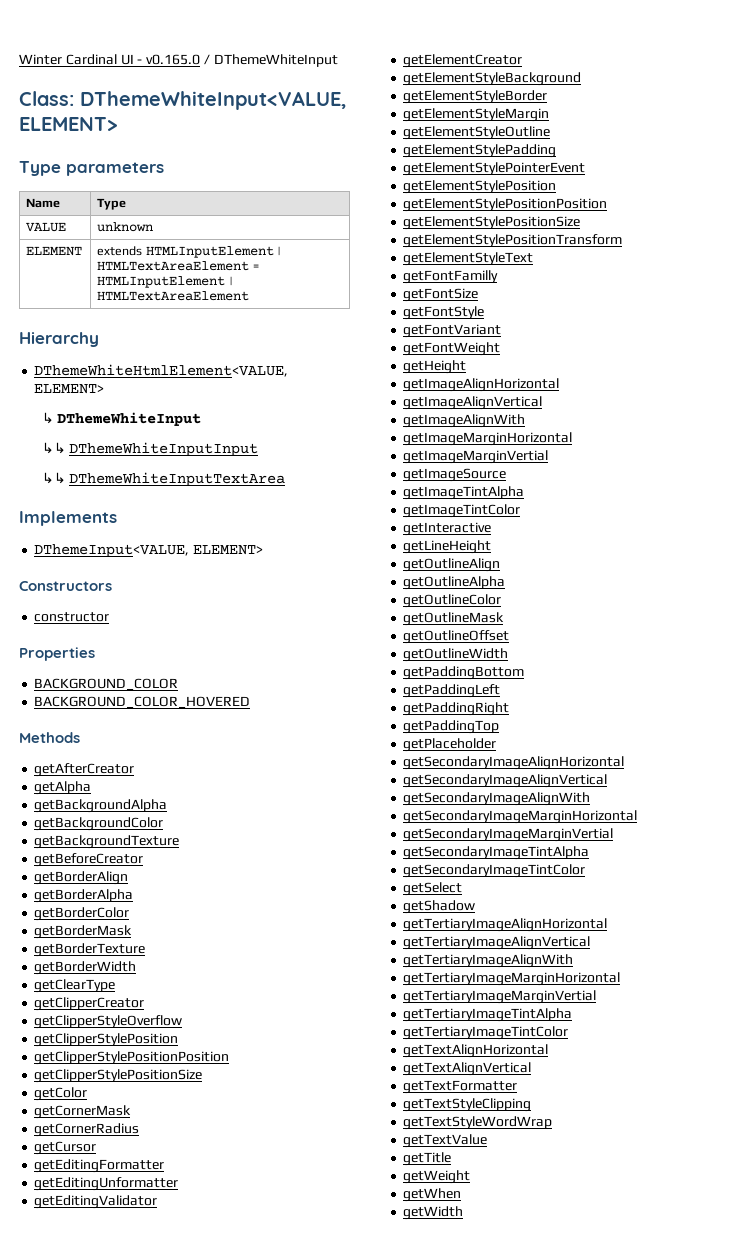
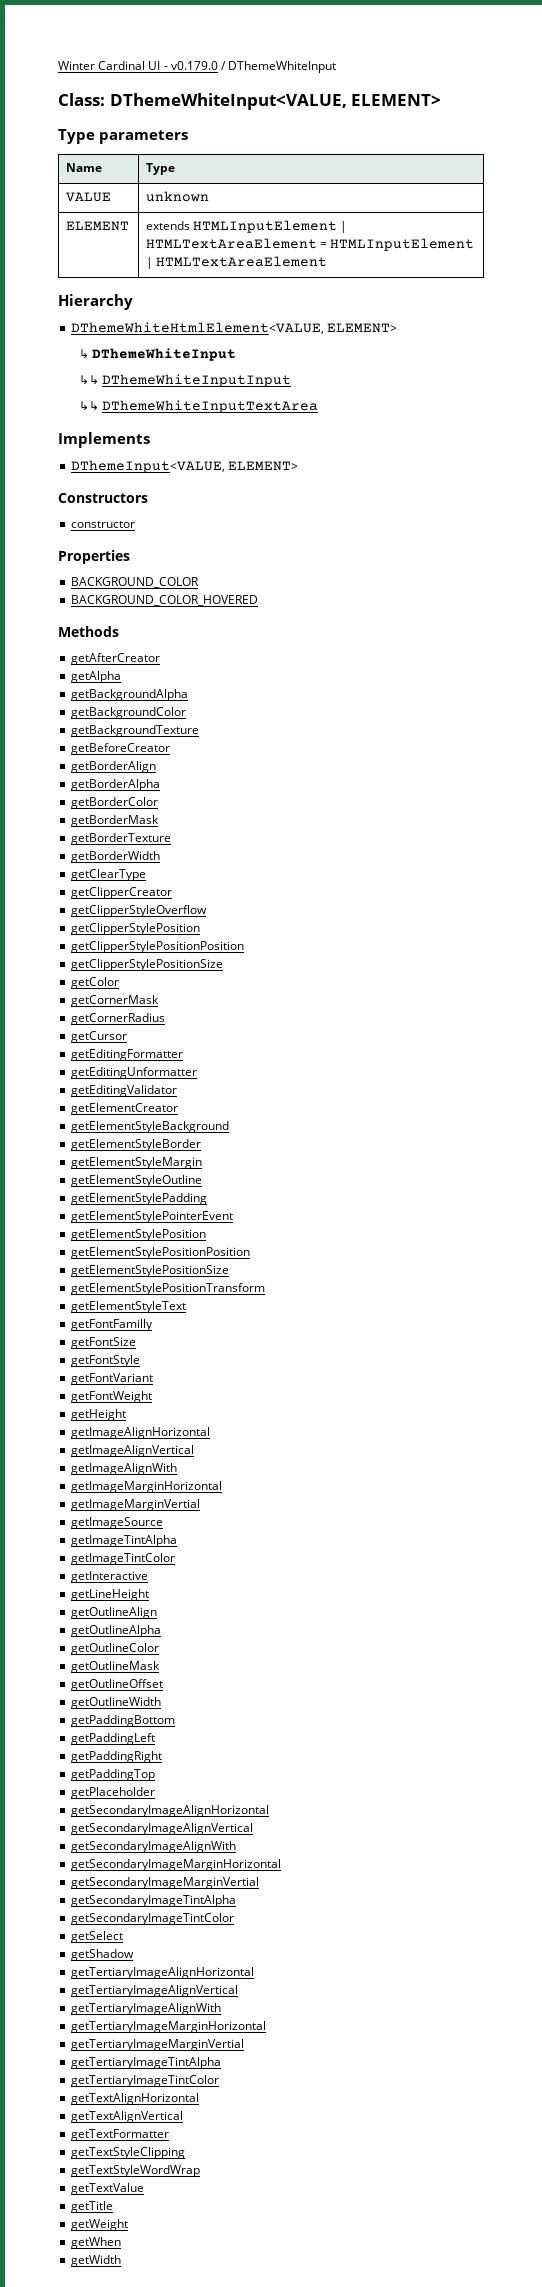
- Winter Cardinal UI - v0.165.0 / DThemeWhiteInput
+ Winter Cardinal UI - v0.179.0 / DThemeWhiteInput

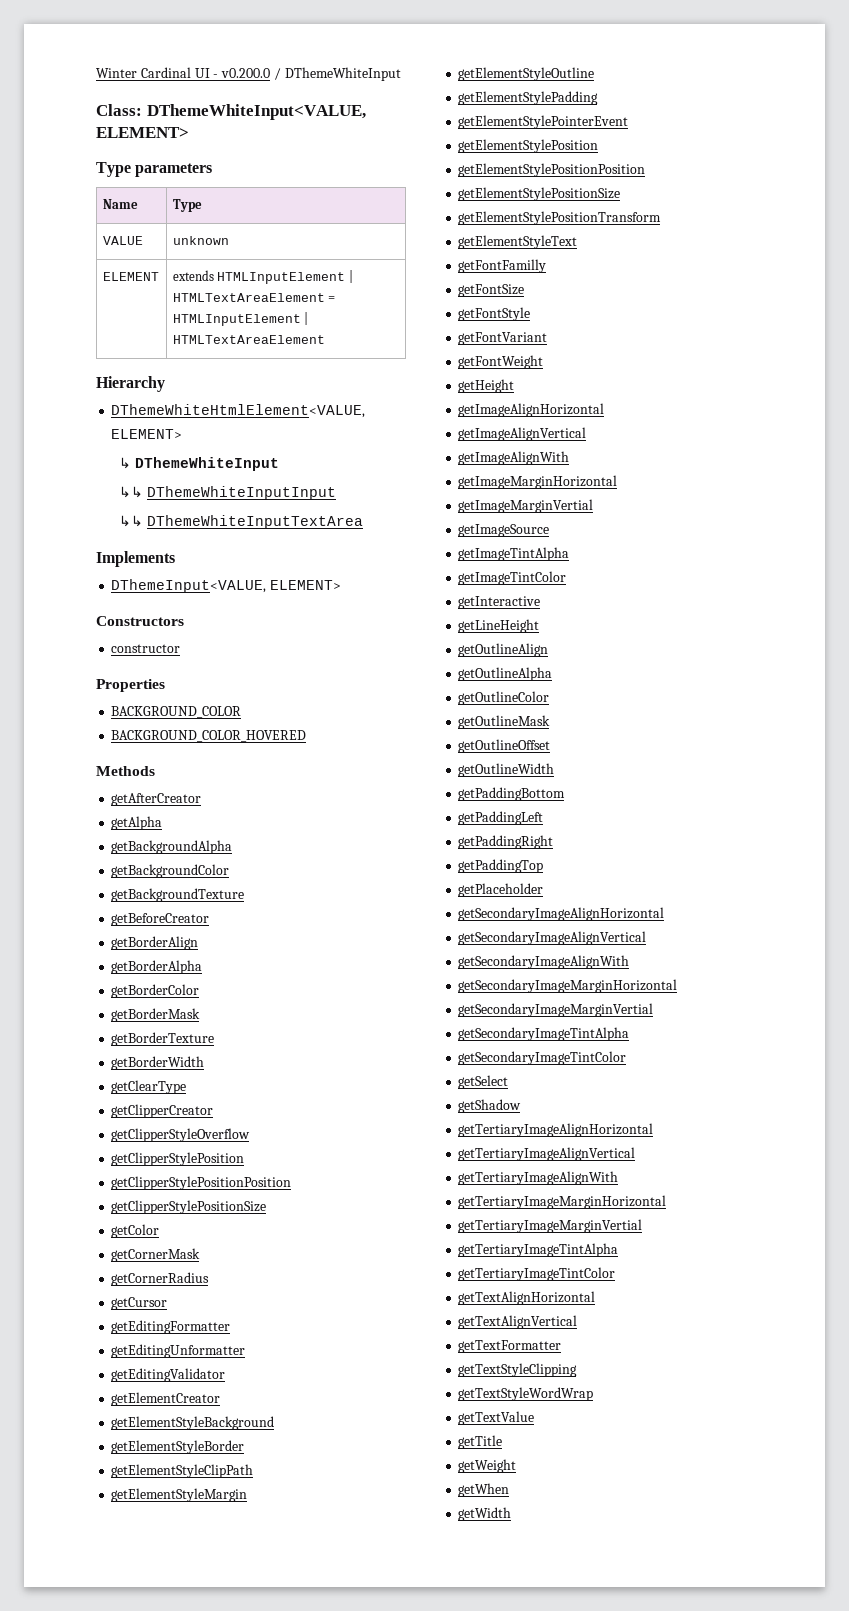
- Winter Cardinal UI - v0.179.0 / DThemeWhiteInput
+ Winter Cardinal UI - v0.200.0 / DThemeWhiteInput
+ getElementStyleClipPath

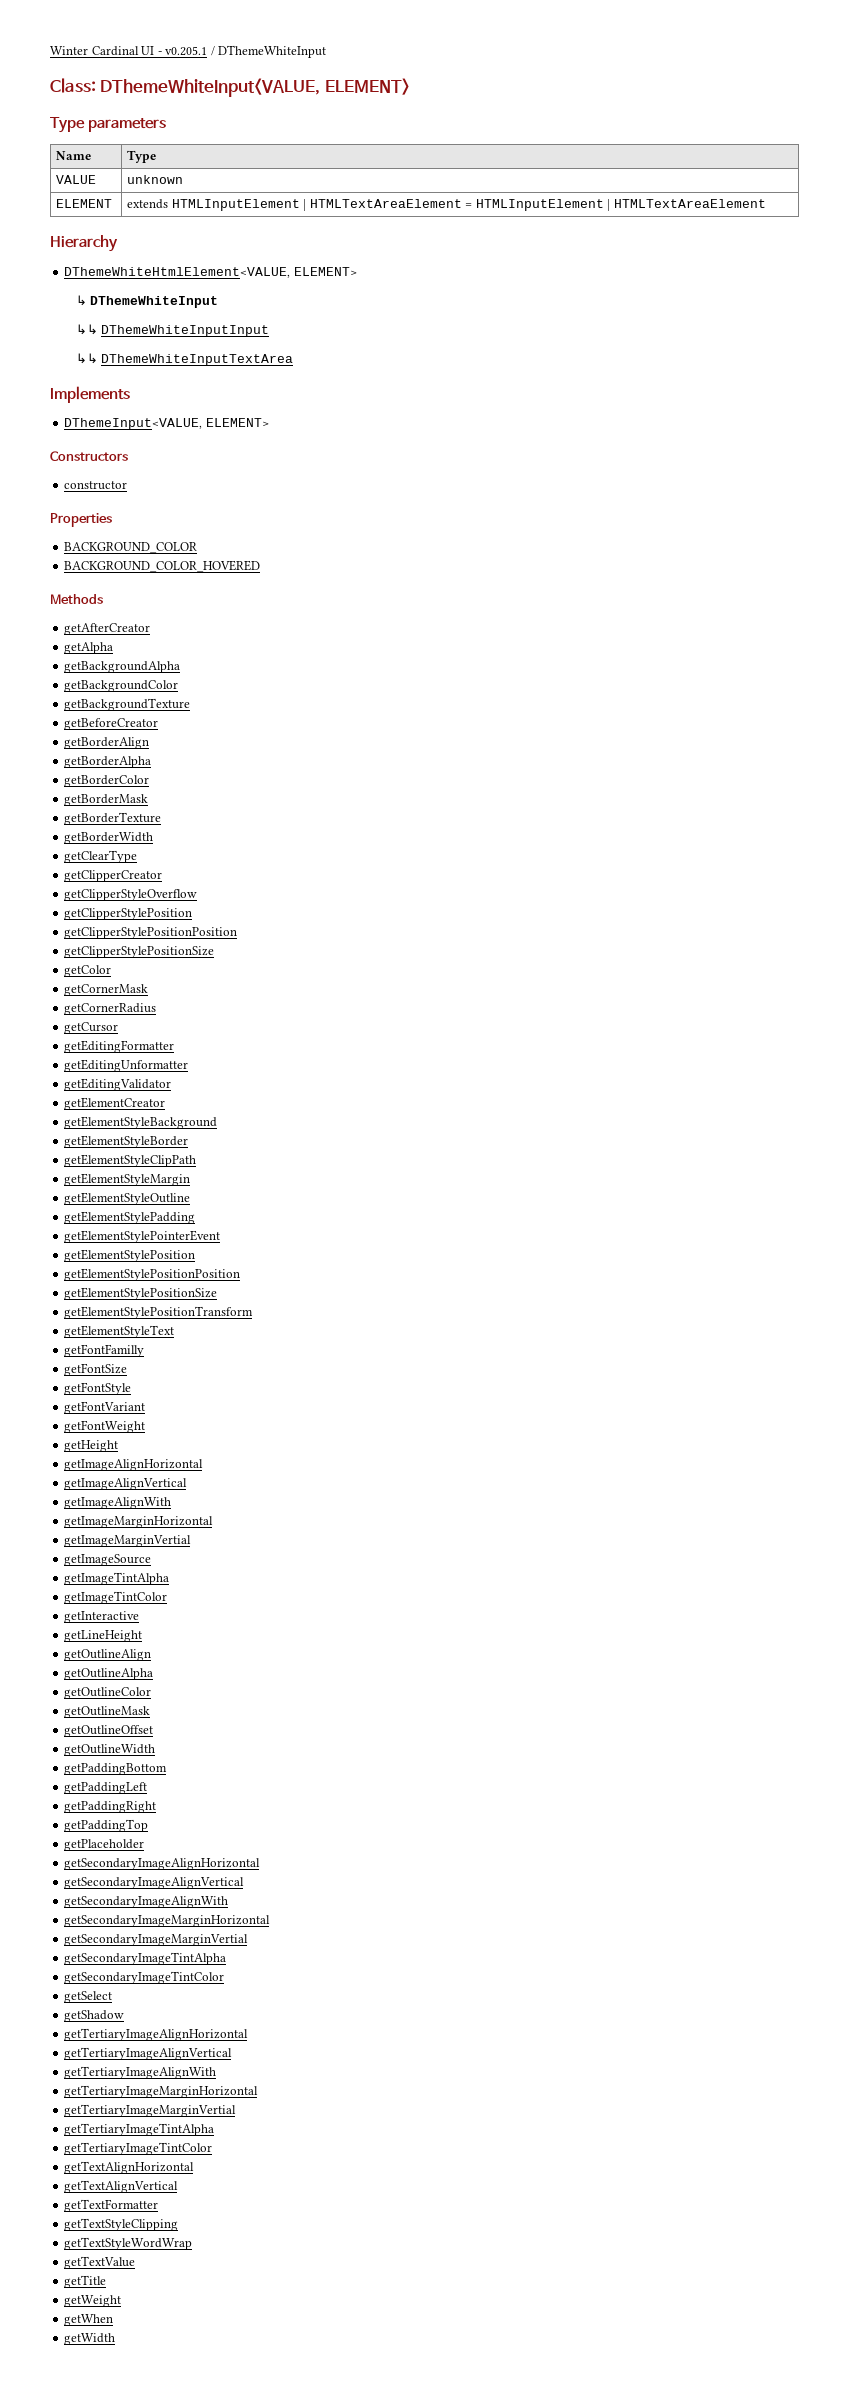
- Winter Cardinal UI - v0.200.0 / DThemeWhiteInput
+ Winter Cardinal UI - v0.205.1 / DThemeWhiteInput

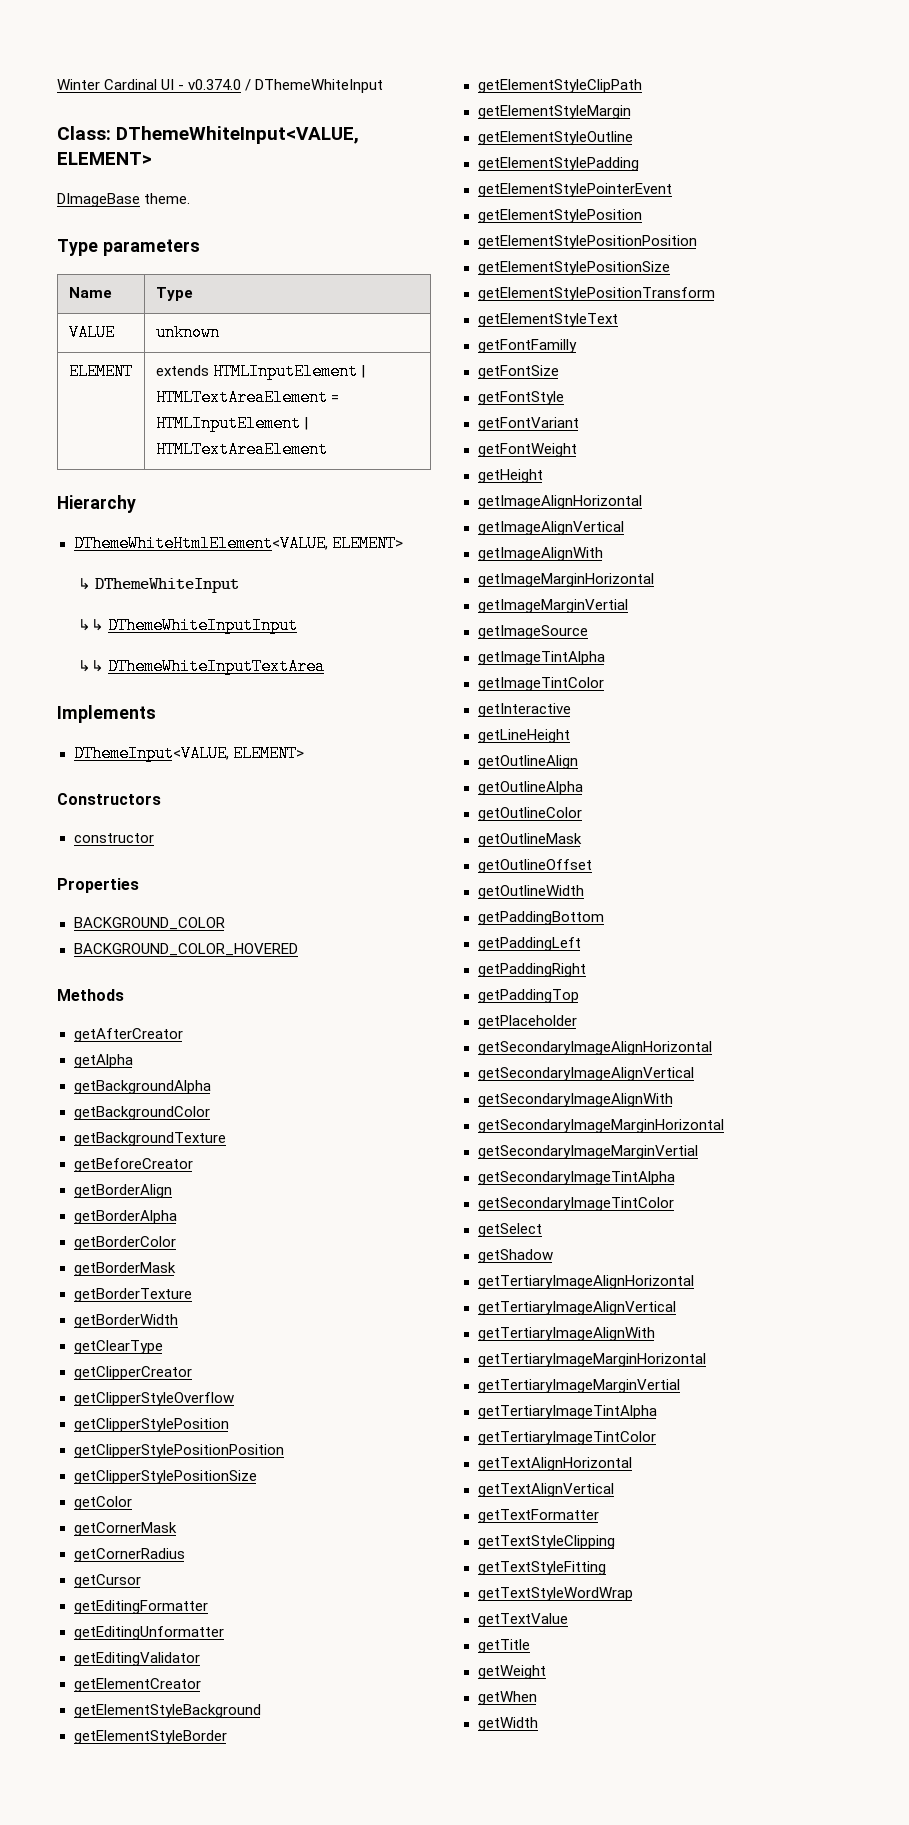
- Winter Cardinal UI - v0.205.1 / DThemeWhiteInput
+ Winter Cardinal UI - v0.374.0 / DThemeWhiteInput
+ DImageBase theme.
+ getTextStyleFitting

